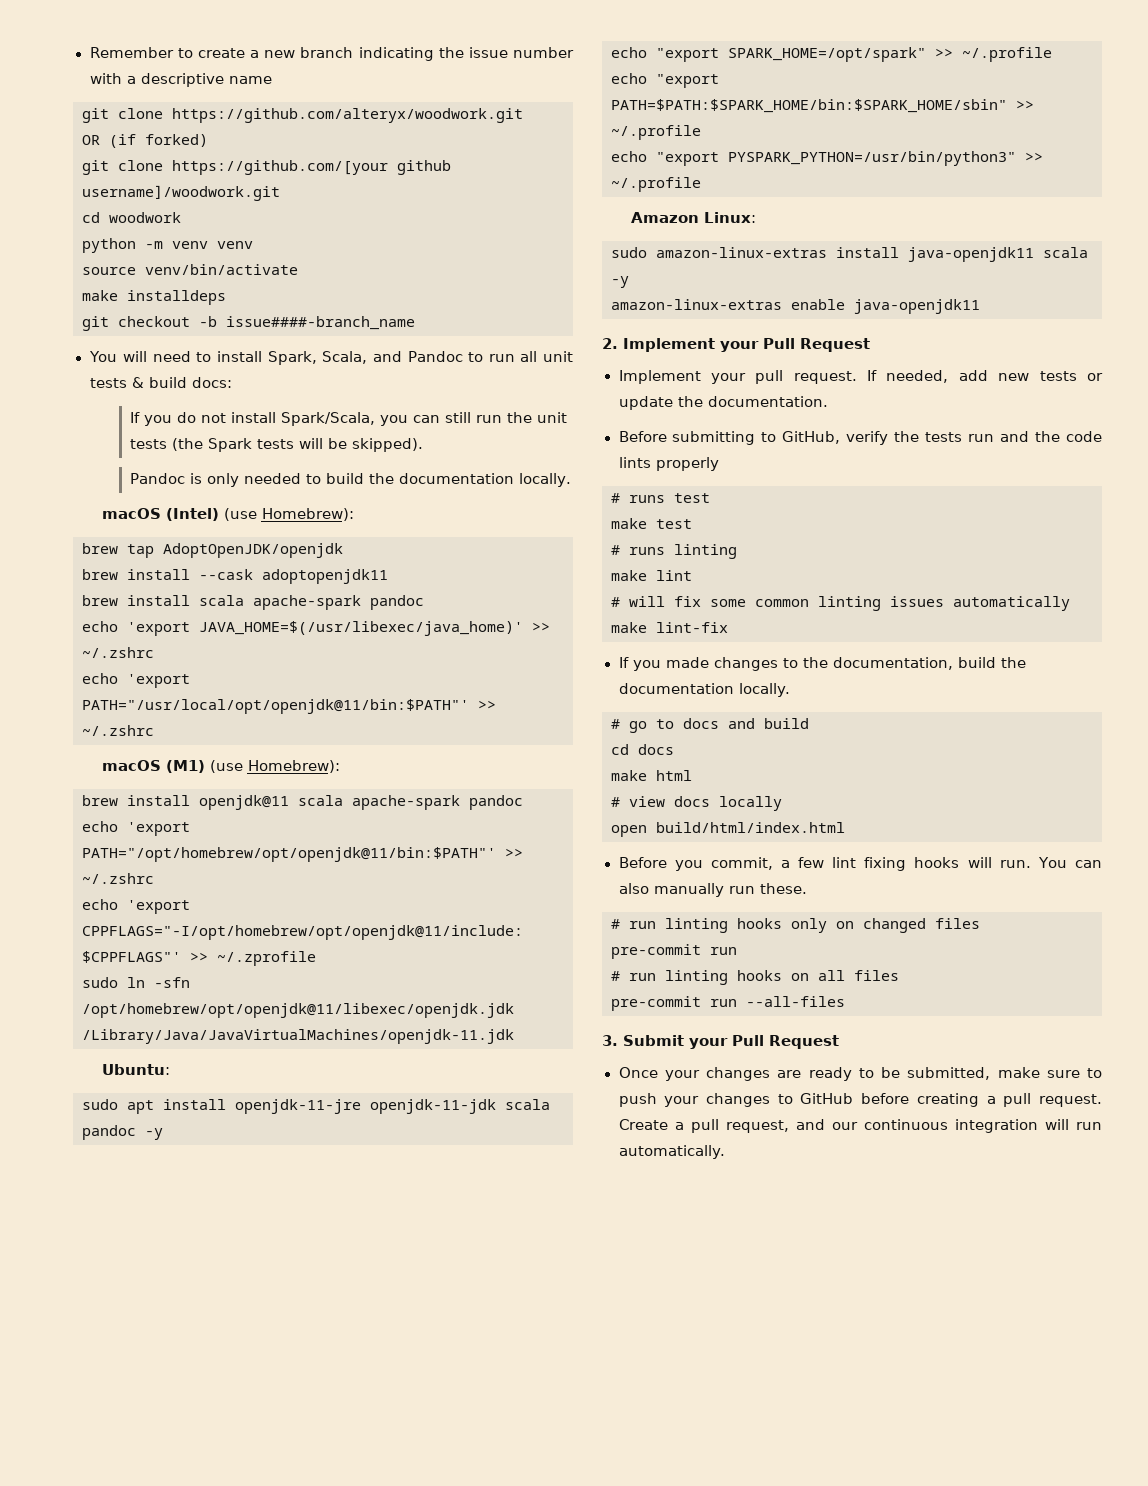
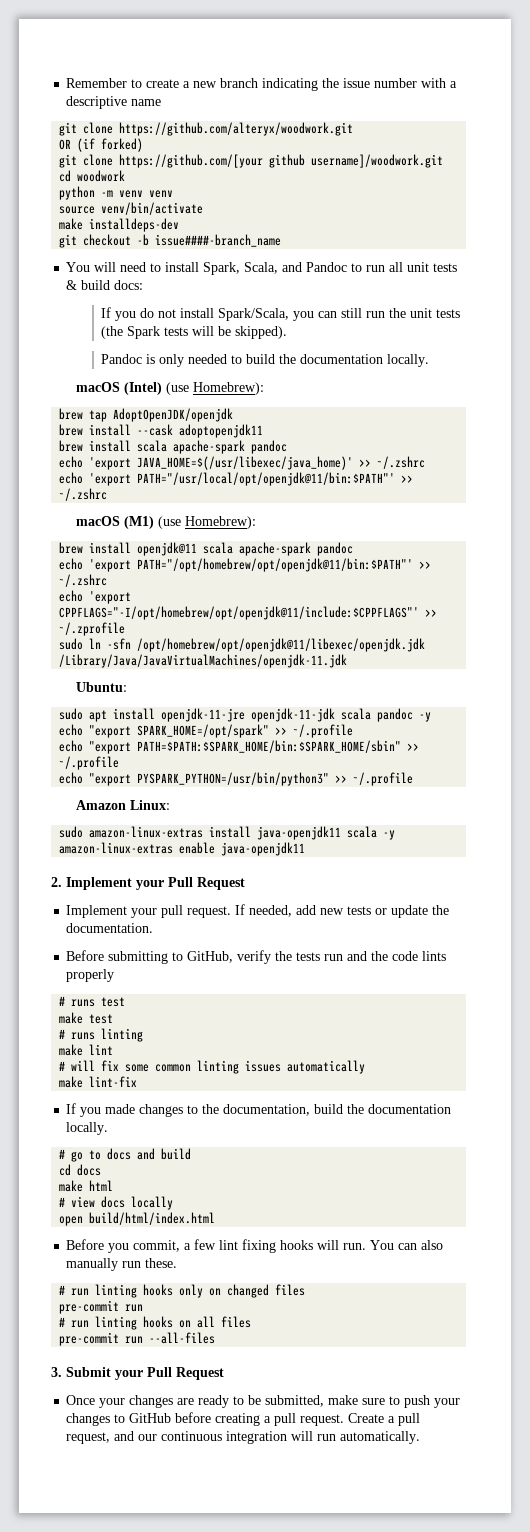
- make installdeps
+ make installdeps-dev

